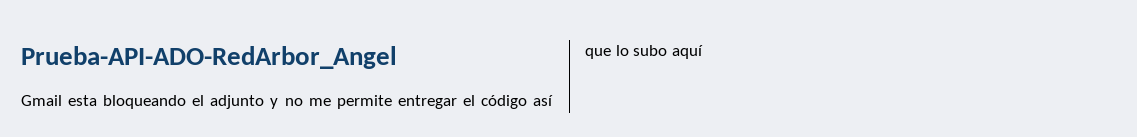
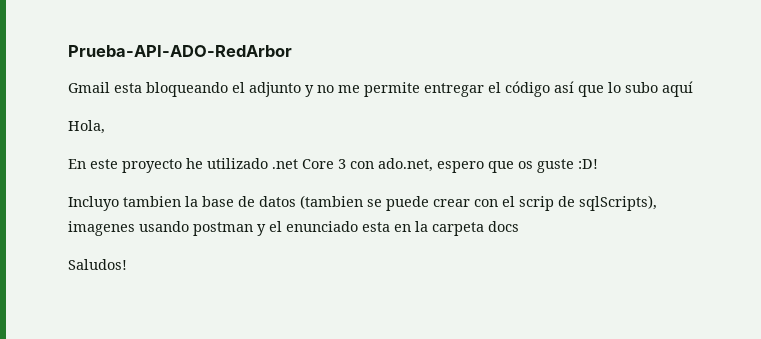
- Prueba-API-ADO-RedArbor_Angel
+ Prueba-API-ADO-RedArbor
+ Hola,
+ En este proyecto he utilizado .net Core 3 con ado.net, espero que os guste :D!
+ Incluyo tambien la base de datos (tambien se puede crear con el scrip de sqlScripts), imagenes usando postman y el enunciado esta en la carpeta docs
+ Saludos!

